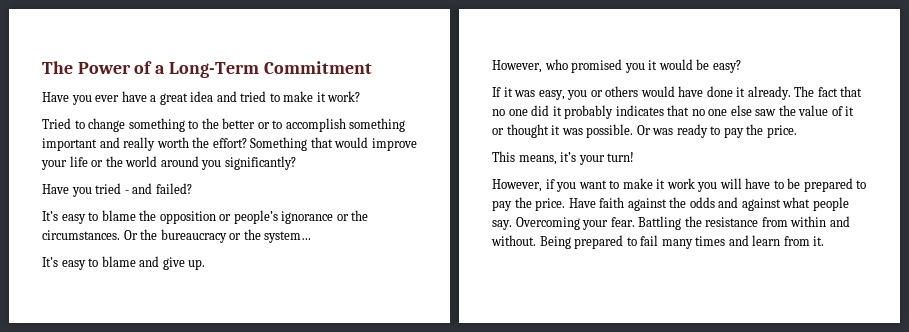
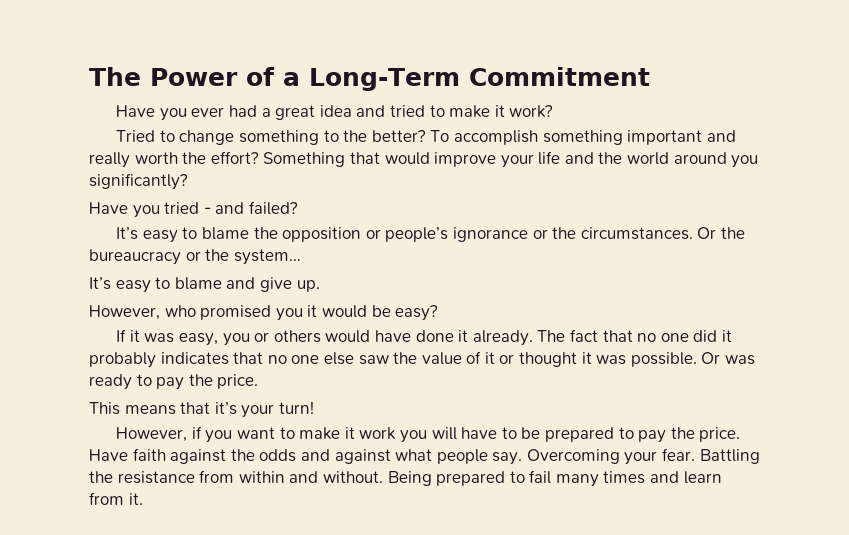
- Have you ever have a great idea and tried to make it work?
+ Have you ever had a great idea and tried to make it work?
- Tried to change something to the better or to accomplish something important and really worth the effort?
+ Tried to change something to the better? To accomplish something important and really worth the effort?
- Something that would improve your life or the world around you significantly?
+ Something that would improve your life and the world around you significantly?
- This means, it’s your turn!
+ This means that it’s your turn!

